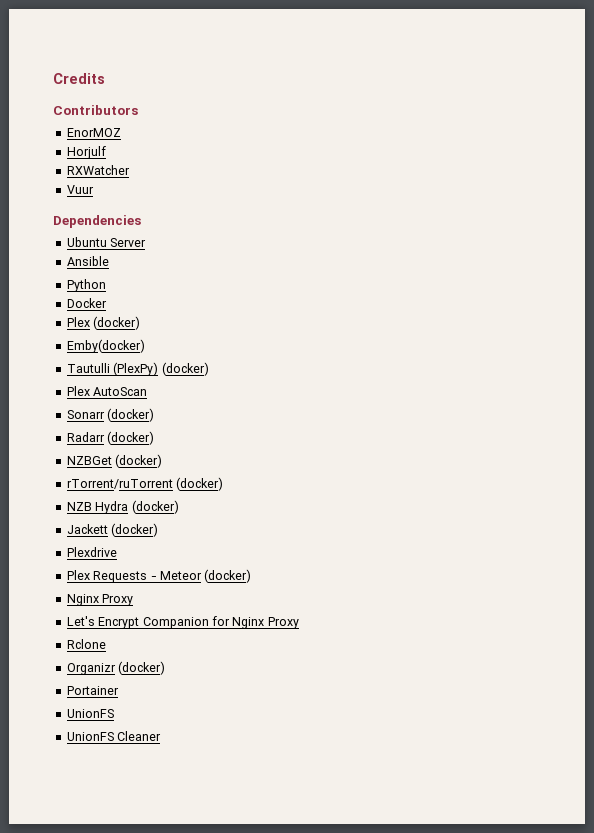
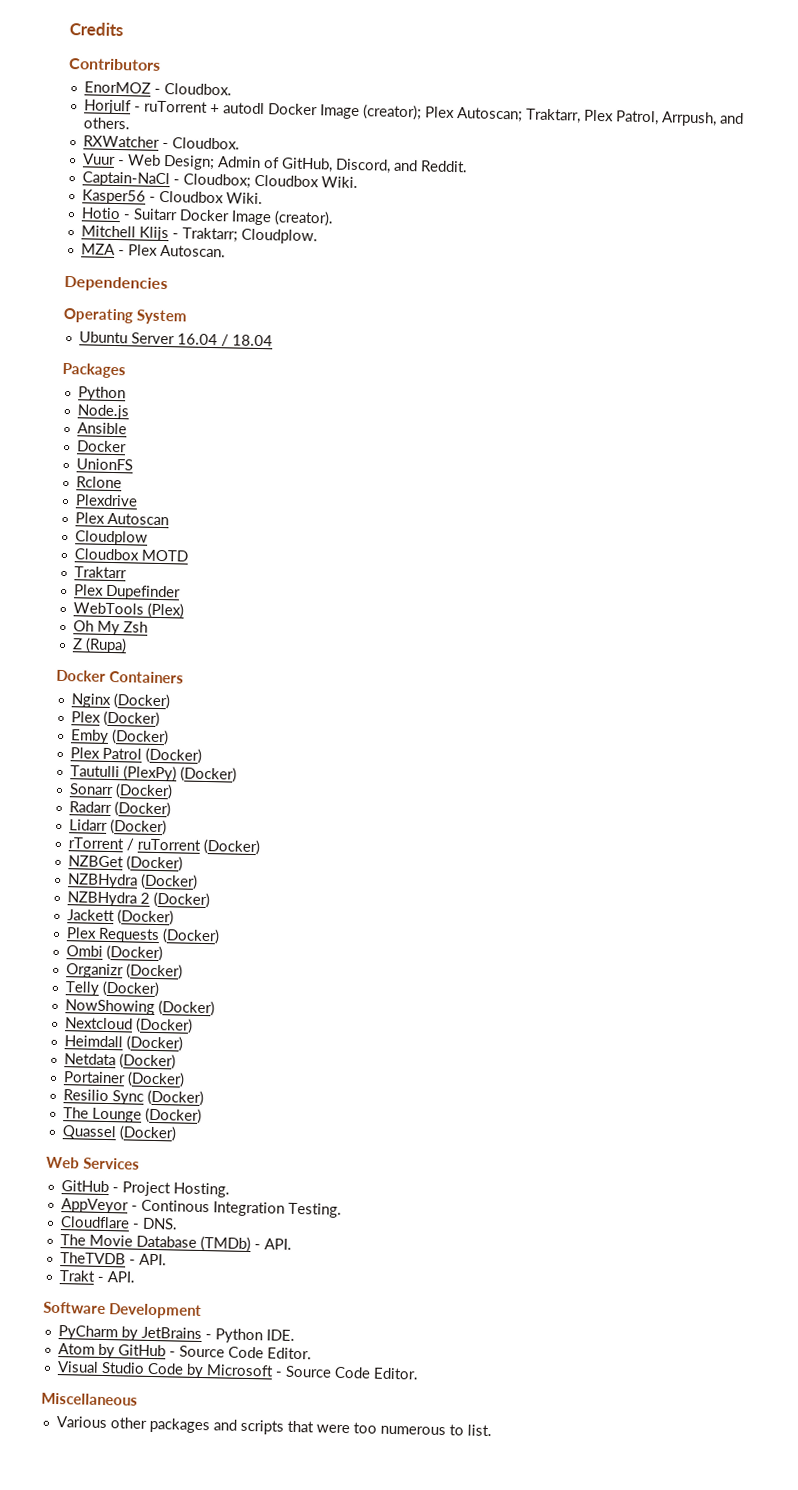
- EnorMOZ
+ EnorMOZ - Cloudbox.
- Horjulf
+ Horjulf - ruTorrent + autodl Docker Image (creator); Plex Autoscan; Traktarr, Plex Patrol, Arrpush, and others.
- RXWatcher
+ RXWatcher - Cloudbox.
- Vuur
+ Vuur - Web Design; Admin of GitHub, Discord, and Reddit.
+ Captain-NaCl - Cloudbox; Cloudbox Wiki.
+ Kasper56 - Cloudbox Wiki.
+ Hotio - Suitarr Docker Image (creator).
+ Mitchell Klijs - Traktarr; Cloudplow.
+ MZA - Plex Autoscan.
+ Operating System
- Ubuntu Server
+ Ubuntu Server 16.04 / 18.04
+ Packages
+ Python
+ Node.js
- Python
- Plex (docker)
- Emby(docker)
- Tautulli (PlexPy) (docker)
- Plex AutoScan
- Sonarr (docker)
- Radarr (docker)
- NZBGet (docker)
- rTorrent/ruTorrent (docker)
- NZB Hydra (docker)
- Jackett (docker)
+ UnionFS
+ Rclone
  Plexdrive
- Plex Requests - Meteor (docker)
- Nginx Proxy
- Let's Encrypt Companion for Nginx Proxy
- Rclone
- Organizr (docker)
- Portainer
- UnionFS
- UnionFS Cleaner
+ Plex Autoscan
+ Cloudplow
+ Cloudbox MOTD
+ Traktarr
+ Plex Dupefinder
+ WebTools (Plex)
+ Oh My Zsh
+ Z (Rupa)
+ Docker Containers
+ Nginx (Docker)
+ Plex (Docker)
+ Emby (Docker)
+ Plex Patrol (Docker)
+ Tautulli (PlexPy) (Docker)
+ Sonarr (Docker)
+ Radarr (Docker)
+ Lidarr (Docker)
+ rTorrent / ruTorrent (Docker)
+ NZBGet (Docker)
+ NZBHydra (Docker)
+ NZBHydra 2 (Docker)
+ Jackett (Docker)
+ Plex Requests (Docker)
+ Ombi (Docker)
+ Organizr (Docker)
+ Telly (Docker)
+ NowShowing (Docker)
+ Nextcloud (Docker)
+ Heimdall (Docker)
+ Netdata (Docker)
+ Portainer (Docker)
+ Resilio Sync (Docker)
+ The Lounge (Docker)
+ Quassel (Docker)
+ Web Services
+ GitHub - Project Hosting.
+ AppVeyor - Continous Integration Testing.
+ Cloudflare - DNS.
+ The Movie Database (TMDb) - API.
+ TheTVDB - API.
+ Trakt - API.
+ Software Development
+ PyCharm by JetBrains - Python IDE.
+ Atom by GitHub - Source Code Editor.
+ Visual Studio Code by Microsoft - Source Code Editor.
+ Miscellaneous
+ Various other packages and scripts that were too numerous to list.

